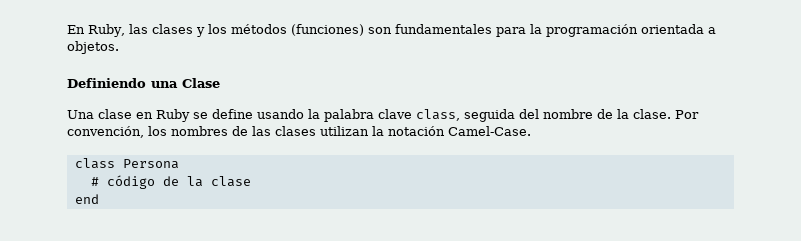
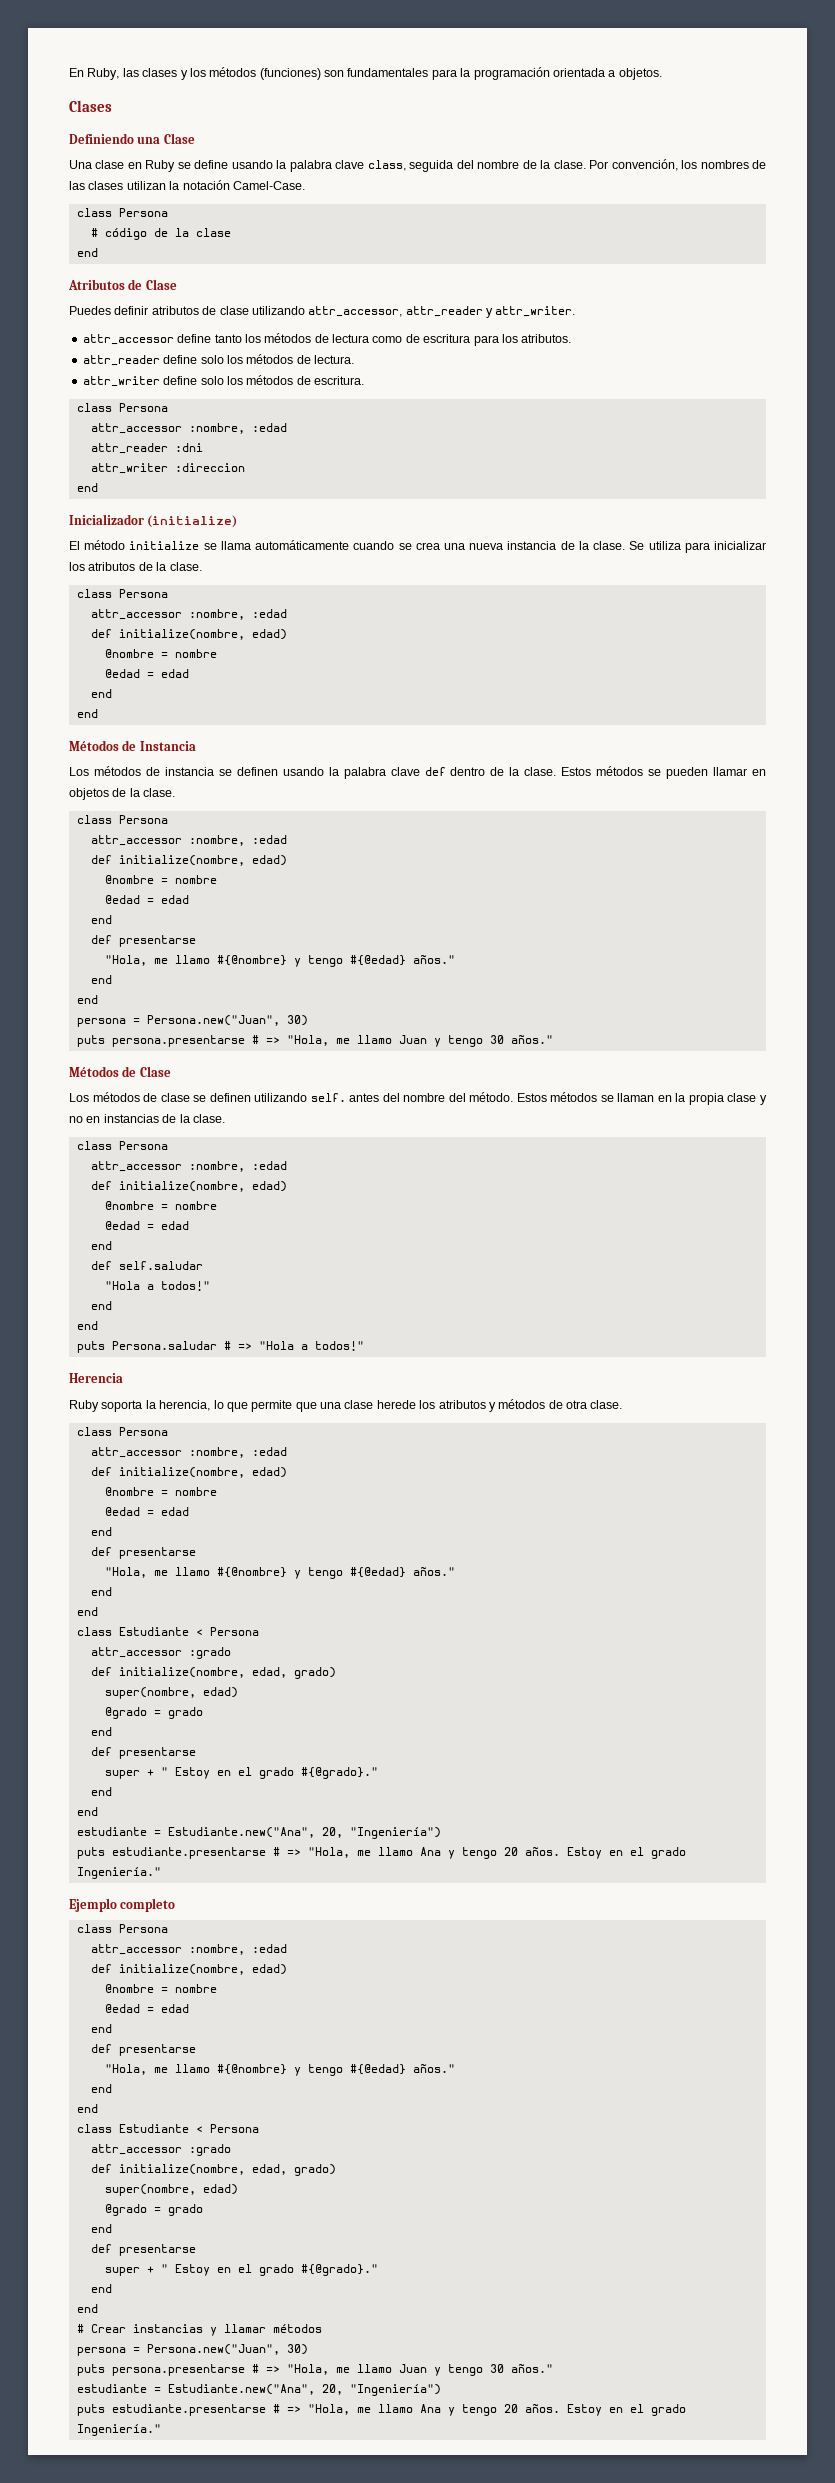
+ Clases
+ Atributos de Clase
+ Puedes definir atributos de clase utilizando attr_accessor, attr_reader y attr_writer.
+ attr_accessor define tanto los métodos de lectura como de escritura para los atributos.
+ attr_reader define solo los métodos de lectura.
+ attr_writer define solo los métodos de escritura.
+ class Persona
+ attr_accessor :nombre, :edad
+ attr_reader :dni
+ attr_writer :direccion
+ end
+ Inicializador (initialize)
+ El método initialize se llama automáticamente cuando se crea una nueva instancia de la clase. Se utiliza para inicializar los atributos de la clase.
+ class Persona
+ attr_accessor :nombre, :edad
+ def initialize(nombre, edad)
+ @nombre = nombre
+ @edad = edad
+ end
+ end
+ Métodos de Instancia
+ Los métodos de instancia se definen usando la palabra clave def dentro de la clase. Estos métodos se pueden llamar en objetos de la clase.
+ class Persona
+ attr_accessor :nombre, :edad
+ def initialize(nombre, edad)
+ @nombre = nombre
+ @edad = edad
+ end
+ def presentarse
+ "Hola, me llamo #{@nombre} y tengo #{@edad} años."
+ end
+ end
+ persona = Persona.new("Juan", 30)
+ puts persona.presentarse # => "Hola, me llamo Juan y tengo 30 años."
+ Métodos de Clase
+ Los métodos de clase se definen utilizando self. antes del nombre del método. Estos métodos se llaman en la propia clase y no en instancias de la clase.
+ class Persona
+ attr_accessor :nombre, :edad
+ def initialize(nombre, edad)
+ @nombre = nombre
+ @edad = edad
+ end
+ def self.saludar
+ "Hola a todos!"
+ end
+ end
+ puts Persona.saludar # => "Hola a todos!"
+ Herencia
+ Ruby soporta la herencia, lo que permite que una clase herede los atributos y métodos de otra clase.
+ class Persona
+ attr_accessor :nombre, :edad
+ def initialize(nombre, edad)
+ @nombre = nombre
+ @edad = edad
+ end
+ def presentarse
+ "Hola, me llamo #{@nombre} y tengo #{@edad} años."
+ end
+ end
+ class Estudiante < Persona
+ attr_accessor :grado
+ def initialize(nombre, edad, grado)
+ super(nombre, edad)
+ @grado = grado
+ end
+ def presentarse
+ super + " Estoy en el grado #{@grado}."
+ end
+ end
+ estudiante = Estudiante.new("Ana", 20, "Ingeniería")
+ puts estudiante.presentarse # => "Hola, me llamo Ana y tengo 20 años. Estoy en el grado Ingeniería."
+ Ejemplo completo
+ class Persona
+ attr_accessor :nombre, :edad
+ def initialize(nombre, edad)
+ @nombre = nombre
+ @edad = edad
+ end
+ def presentarse
+ "Hola, me llamo #{@nombre} y tengo #{@edad} años."
+ end
+ end
+ class Estudiante < Persona
+ attr_accessor :grado
+ def initialize(nombre, edad, grado)
+ super(nombre, edad)
+ @grado = grado
+ end
+ def presentarse
+ super + " Estoy en el grado #{@grado}."
+ end
+ end
+ # Crear instancias y llamar métodos
+ persona = Persona.new("Juan", 30)
+ puts persona.presentarse # => "Hola, me llamo Juan y tengo 30 años."
+ estudiante = Estudiante.new("Ana", 20, "Ingeniería")
+ puts estudiante.presentarse # => "Hola, me llamo Ana y tengo 20 años. Estoy en el grado Ingeniería."

